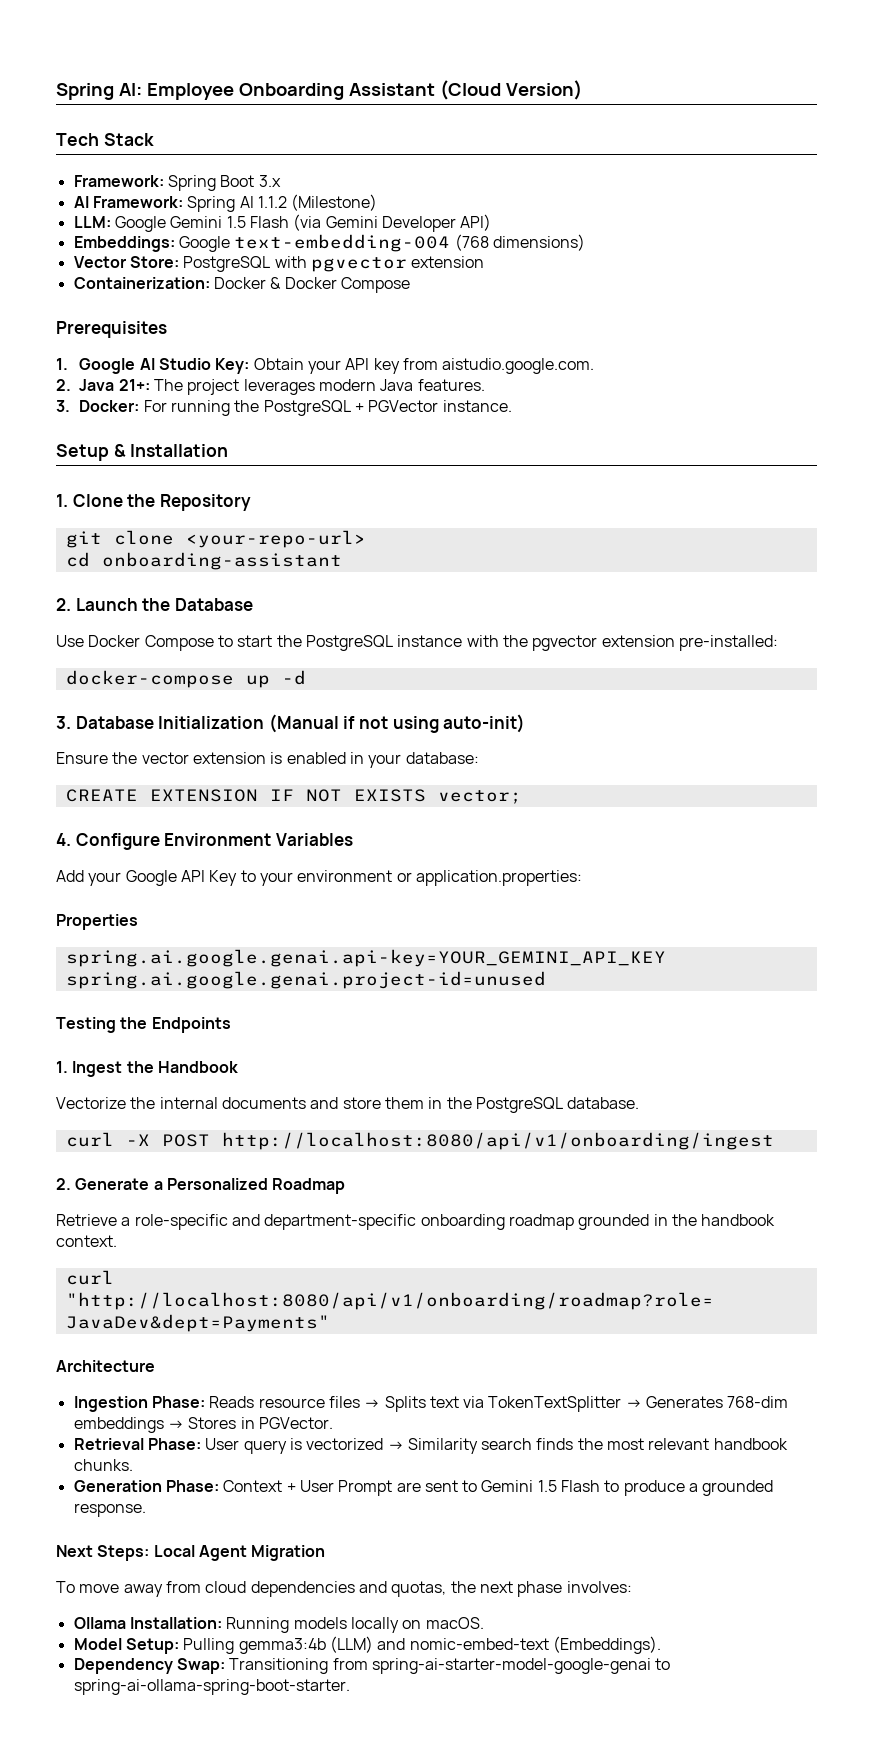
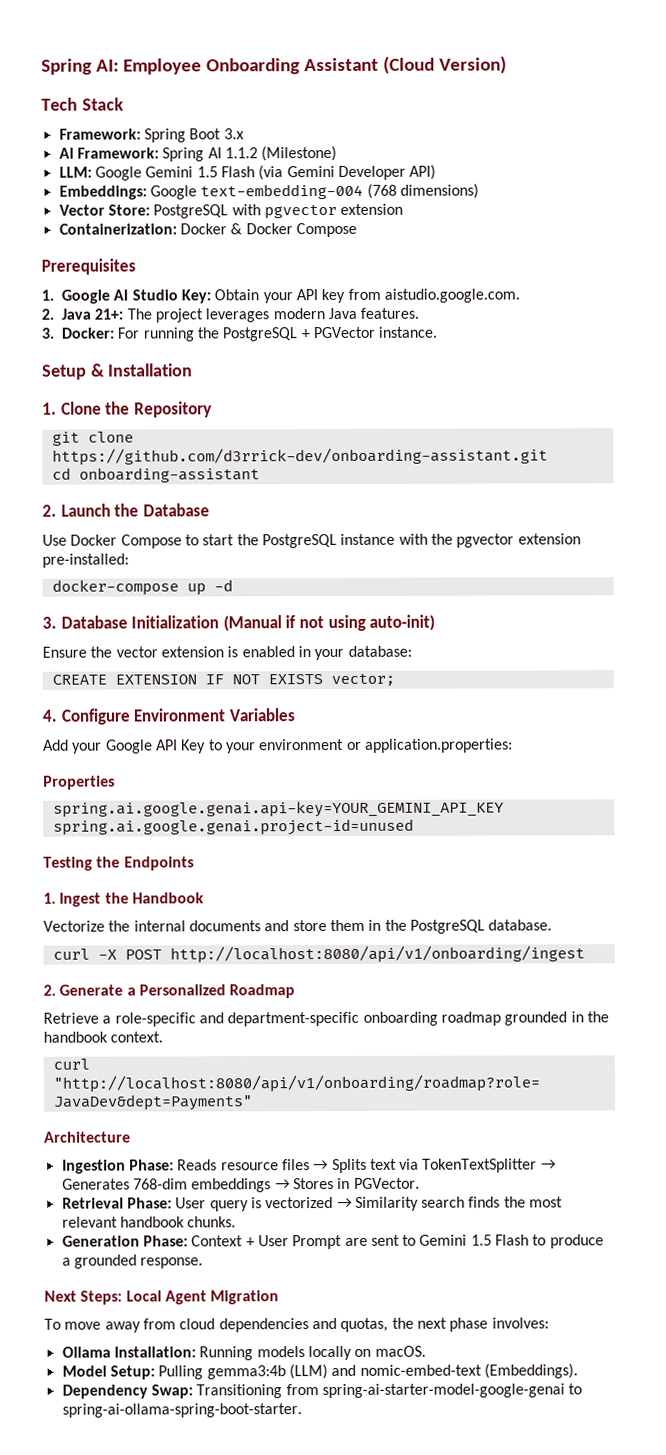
- git clone <your-repo-url>
+ git clone https://github.com/d3rrick-dev/onboarding-assistant.git

